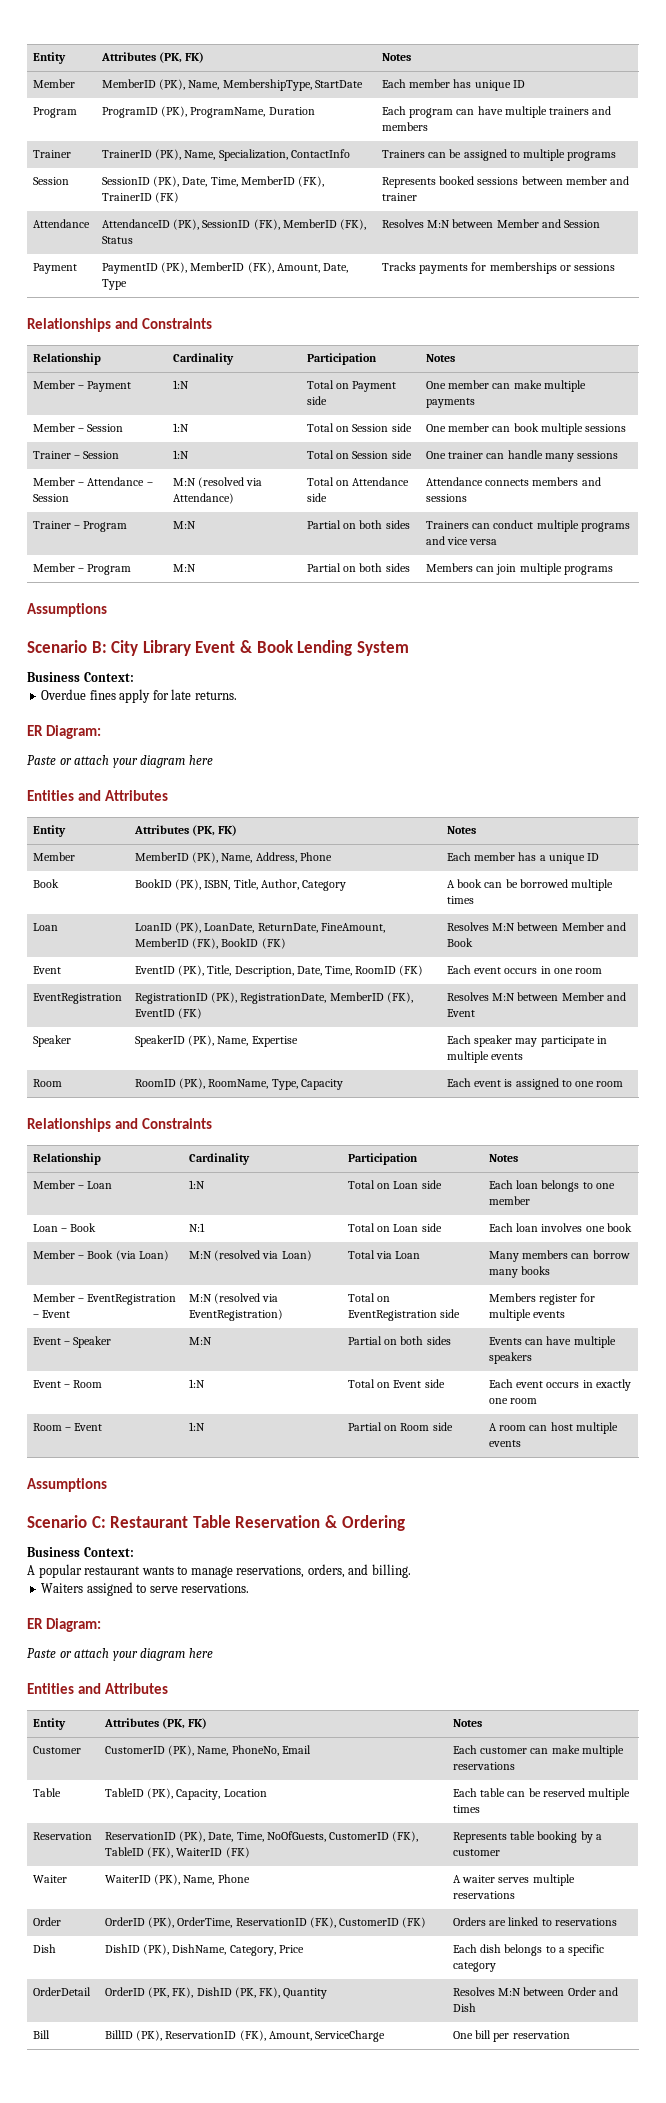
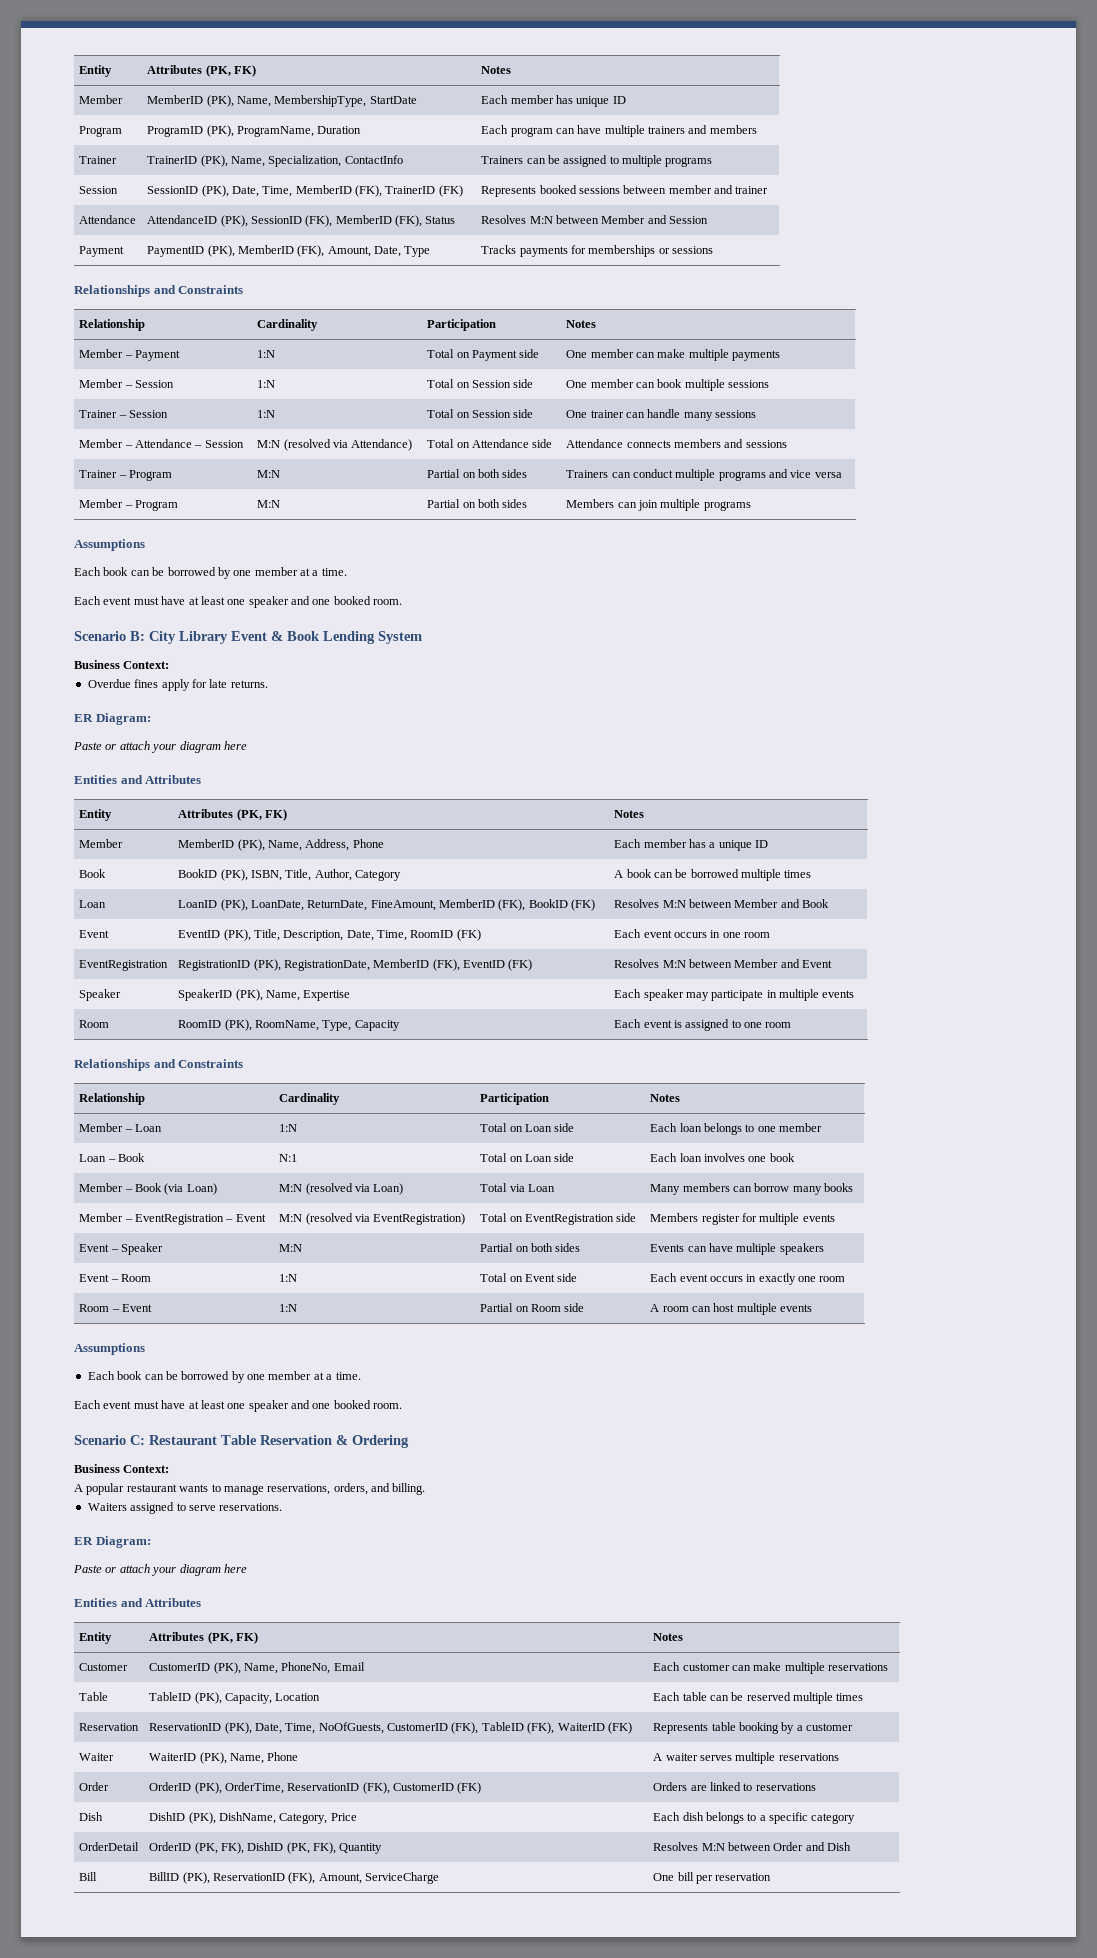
  Member – Program | M:N | Partial on both sides | Members can join multiple programs
  Assumptions
+ Each book can be borrowed by one member at a time.
+ Each event must have at least one speaker and one booked room.
  Room – Event | 1:N | Partial on Room side | A room can host multiple events
  Assumptions
+ Each book can be borrowed by one member at a time.
+ Each event must have at least one speaker and one booked room.

